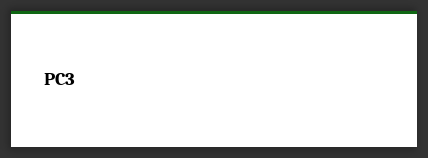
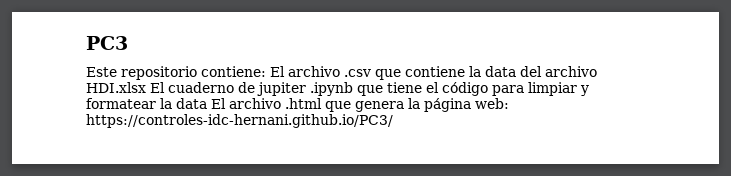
+ Este repositorio contiene: El archivo .csv que contiene la data del archivo HDI.xlsx El cuaderno de jupiter .ipynb que tiene el código para limpiar y formatear la data El archivo .html que genera la página web: https://controles-idc-hernani.github.io/PC3/

